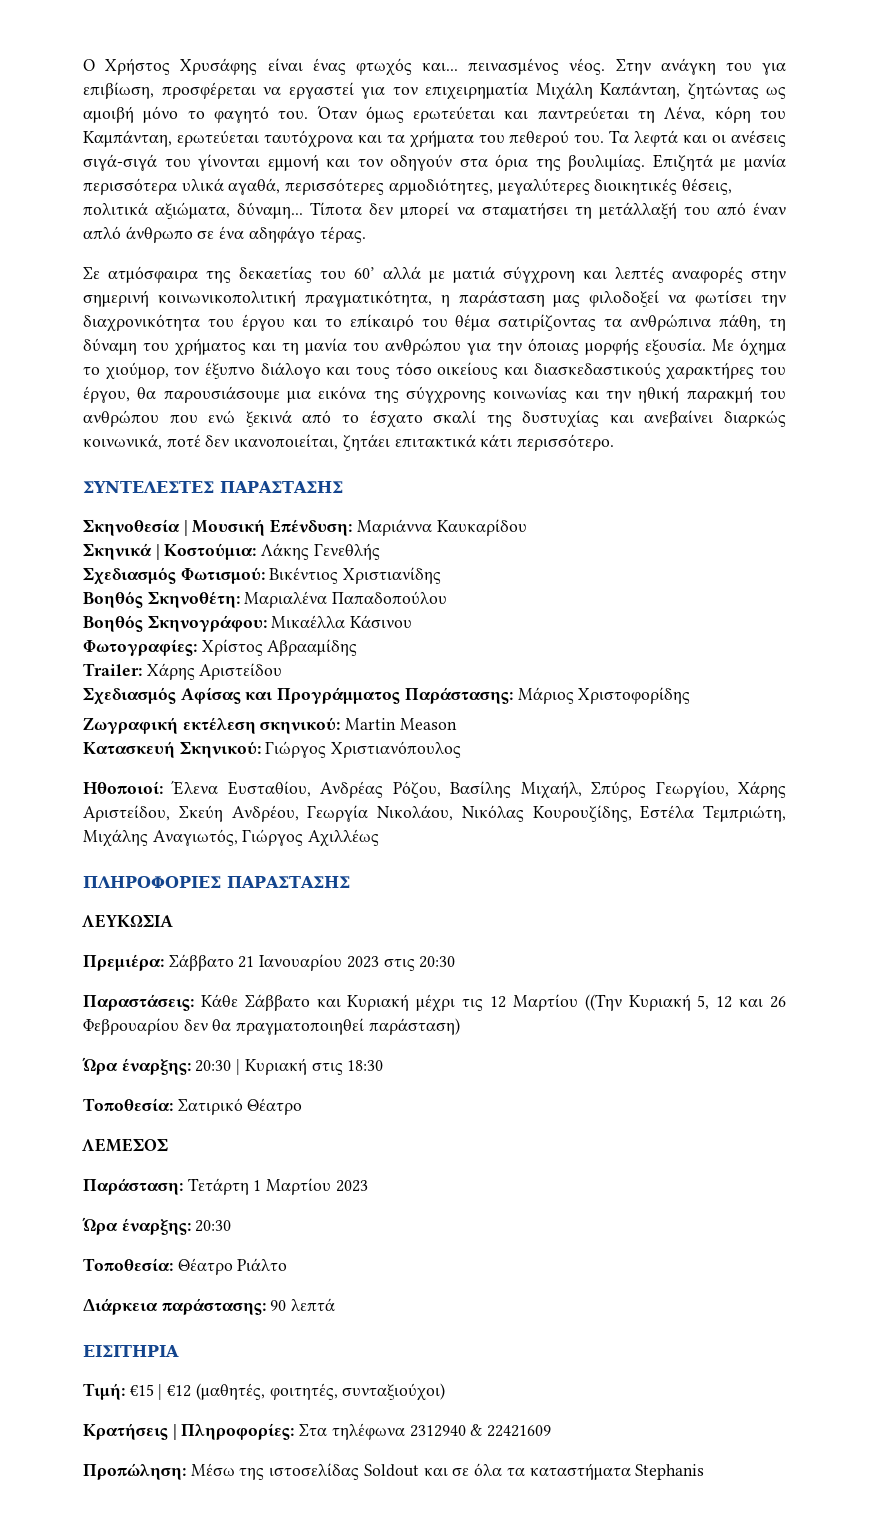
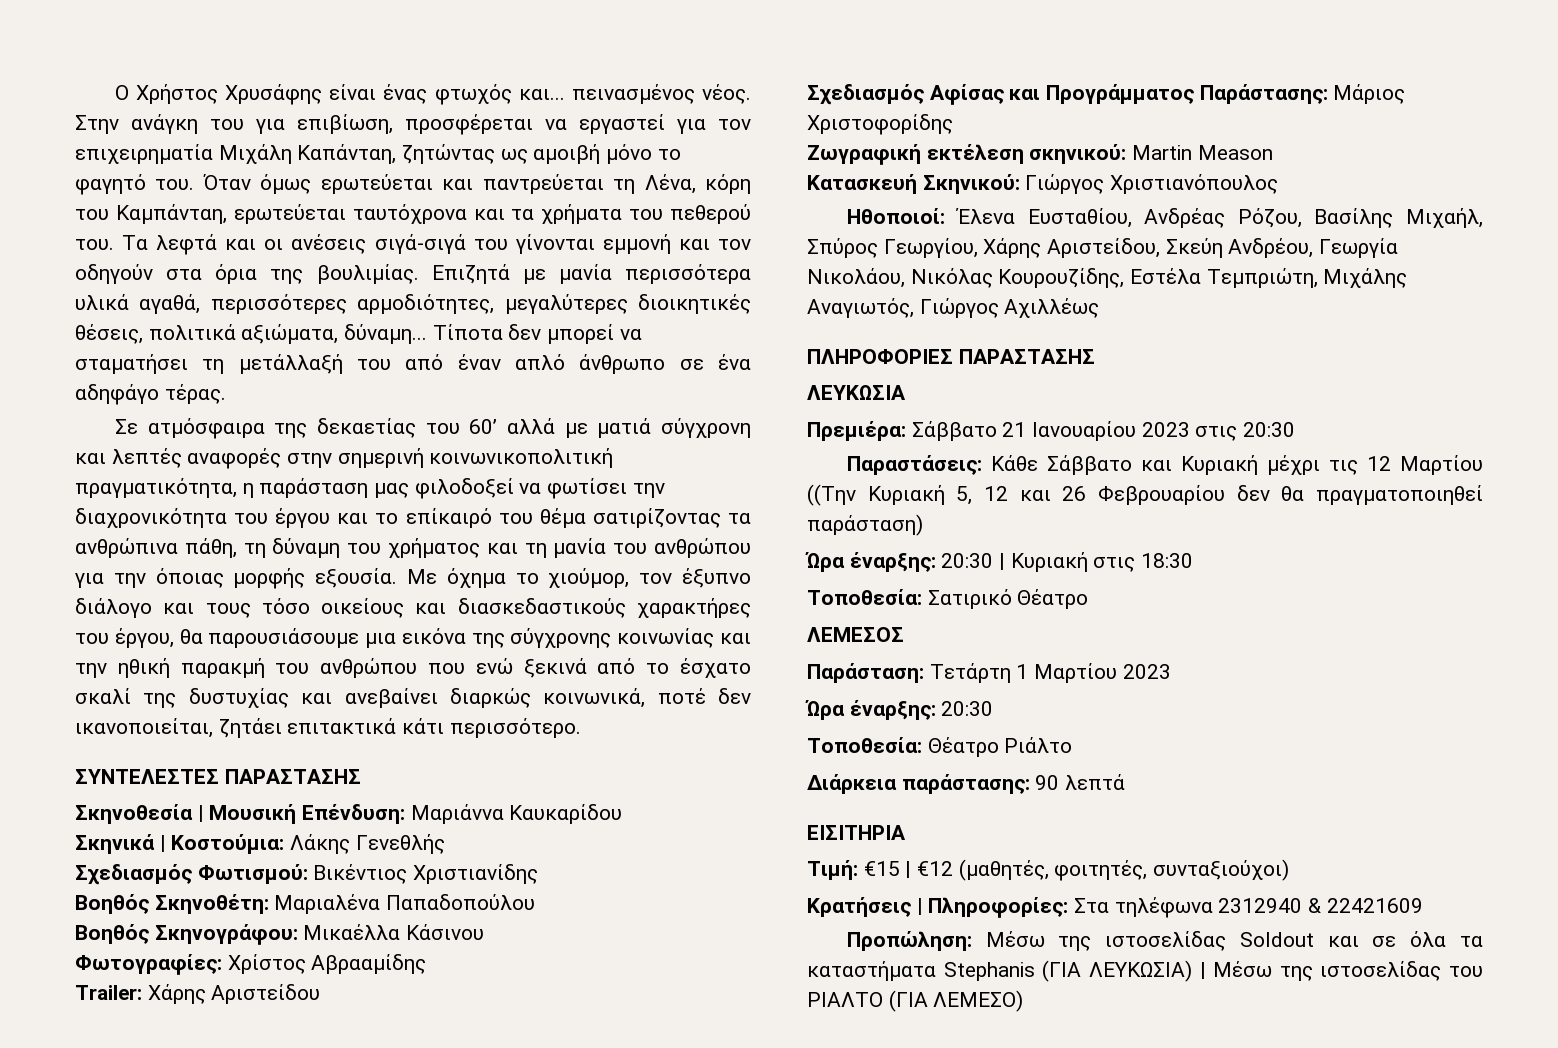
- Προπώληση: Μέσω της ιστοσελίδας Soldout και σε όλα τα καταστήματα Stephanis
+ Προπώληση: Μέσω της ιστοσελίδας Soldout και σε όλα τα καταστήματα Stephanis (ΓΙΑ ΛΕΥΚΩΣΙΑ) | Μέσω της ιστοσελίδας του ΡΙΑΛΤΟ (ΓΙΑ ΛΕΜΕΣΟ)

